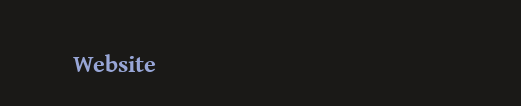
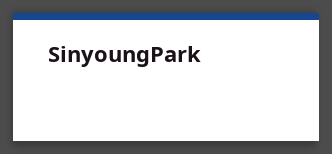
- Website
+ SinyoungPark

